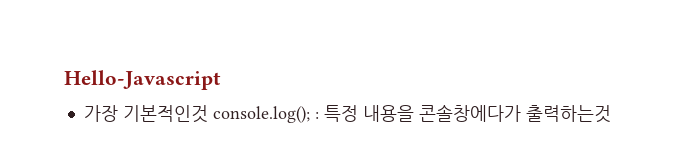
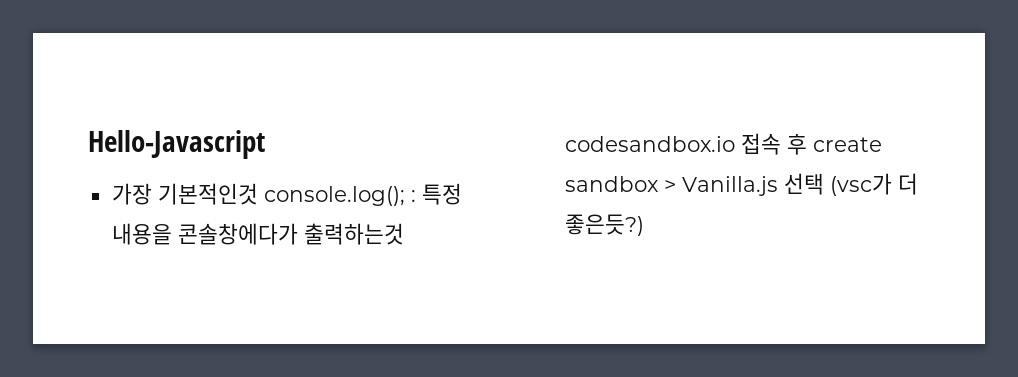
- 가장 기본적인것 console.log(); : 특정 내용을 콘솔창에다가 출력하는것
+ 가장 기본적인것 console.log(); : 특정 내용을 콘솔창에다가 출력하는것 codesandbox.io 접속 후 create sandbox > Vanilla.js 선택 (vsc가 더 좋은듯?)

